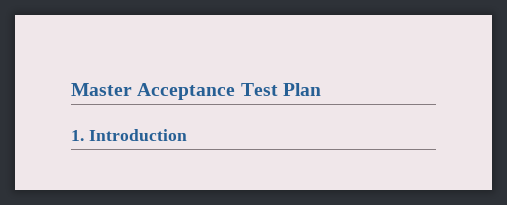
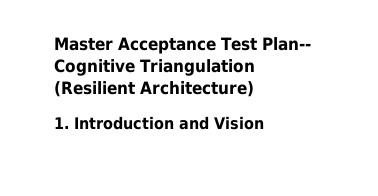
- Master Acceptance Test Plan
+ Master Acceptance Test Plan-- Cognitive Triangulation (Resilient Architecture)
- 1. Introduction
+ 1. Introduction and Vision

